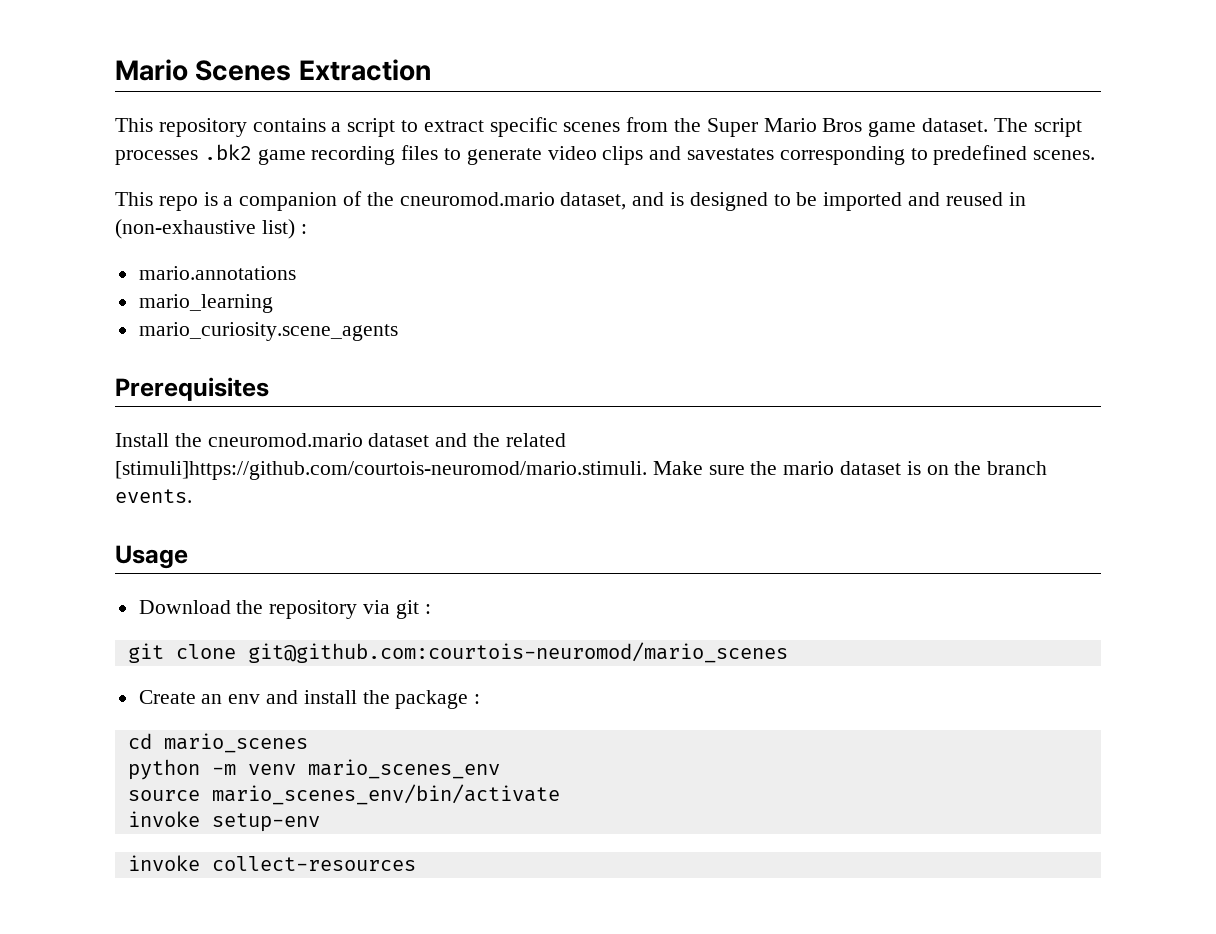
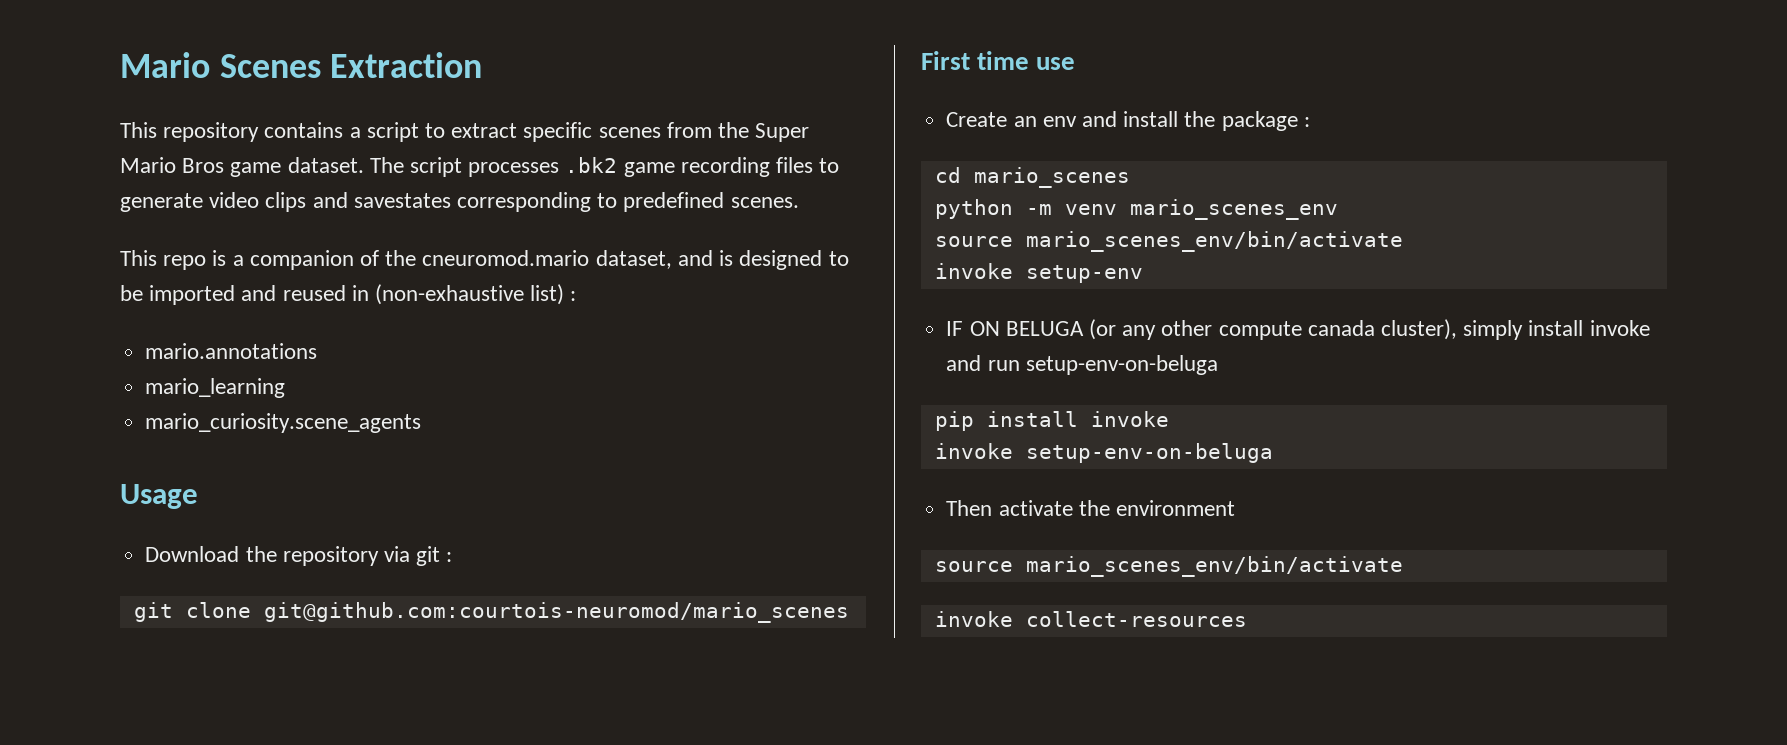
- Prerequisites
- Install the cneuromod.mario dataset and the related [stimuli]https://github.com/courtois-neuromod/mario.stimuli. Make sure the mario dataset is on the branch events.
+ First time use
+ IF ON BELUGA (or any other compute canada cluster), simply install invoke and run setup-env-on-beluga
+ pip install invoke
+ invoke setup-env-on-beluga
+ Then activate the environment
+ source mario_scenes_env/bin/activate

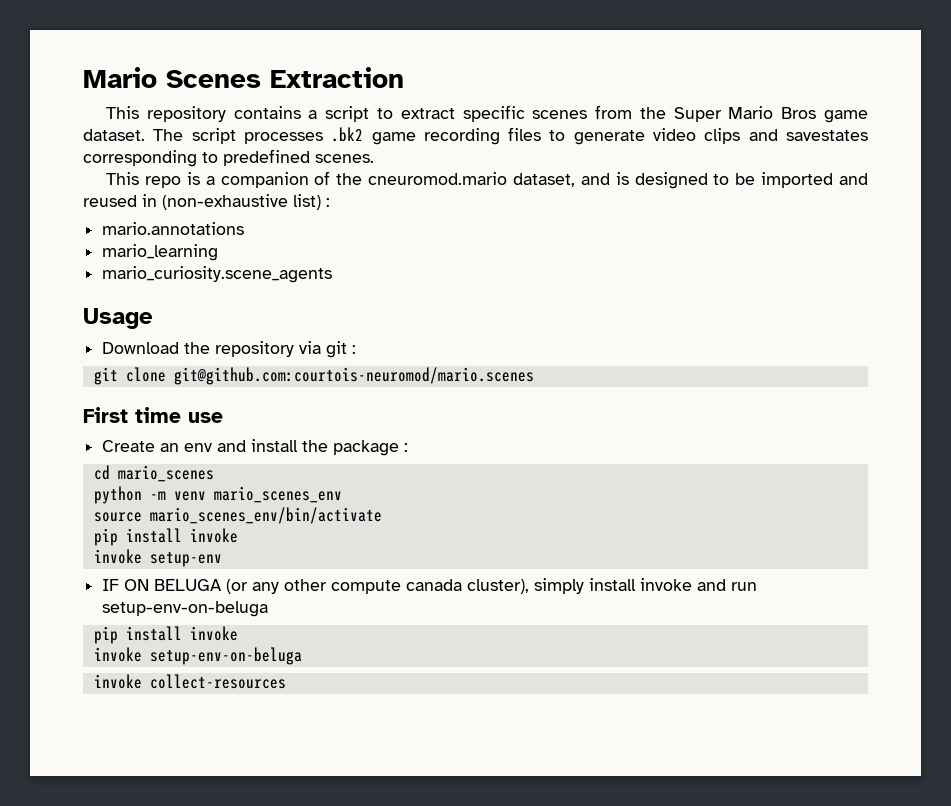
- git clone git@github.com:courtois-neuromod/mario_scenes
+ git clone git@github.com:courtois-neuromod/mario.scenes
  python -m venv mario_scenes_env
  source mario_scenes_env/bin/activate
+ pip install invoke
- Then activate the environment
- source mario_scenes_env/bin/activate

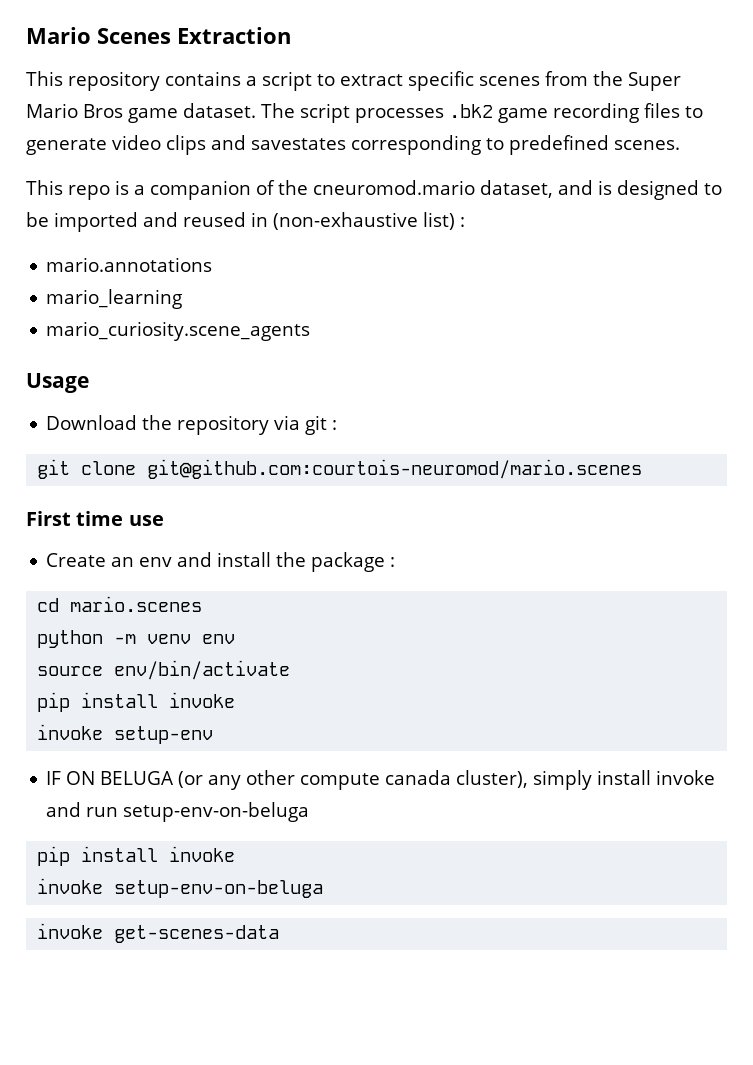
- cd mario_scenes
+ cd mario.scenes
- python -m venv mario_scenes_env
+ python -m venv env
- source mario_scenes_env/bin/activate
+ source env/bin/activate
- invoke collect-resources
+ invoke get-scenes-data

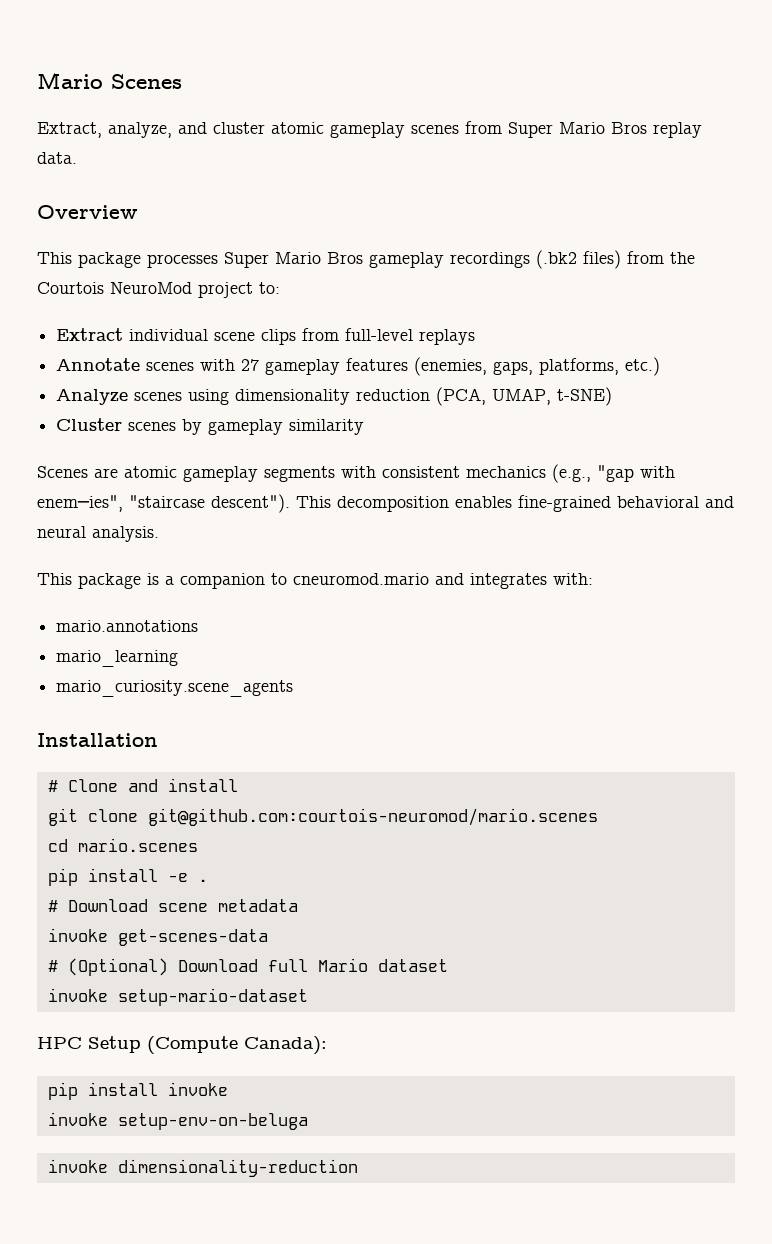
- Mario Scenes Extraction
- This repository contains a script to extract specific scenes from the Super Mario Bros game dataset. The script processes .bk2 game recording files to generate video clips and savestates corresponding to predefined scenes.
- This repo is a companion of the cneuromod.mario dataset, and is designed to be imported and reused in (non-exhaustive list) :
+ Mario Scenes
+ Extract, analyze, and cluster atomic gameplay scenes from Super Mario Bros replay data.
+ Overview
+ This package processes Super Mario Bros gameplay recordings (.bk2 files) from the Courtois NeuroMod project to:
+ Extract individual scene clips from full-level replays
+ Annotate scenes with 27 gameplay features (enemies, gaps, platforms, etc.)
+ Analyze scenes using dimensionality reduction (PCA, UMAP, t-SNE)
+ Cluster scenes by gameplay similarity
+ Scenes are atomic gameplay segments with consistent mechanics (e.g., "gap with enem─ies", "staircase descent"). This decomposition enables fine-grained behavioral and neural analysis.
+ This package is a companion to cneuromod.mario and integrates with:
  mario.annotations
  mario_learning
  mario_curiosity.scene_agents
- Usage
- Download the repository via git :
+ Installation
+ # Clone and install
  git clone git@github.com:courtois-neuromod/mario.scenes
- First time use
- Create an env and install the package :
  cd mario.scenes
- python -m venv env
- source env/bin/activate
- pip install invoke
- invoke setup-env
- IF ON BELUGA (or any other compute canada cluster), simply install invoke and run setup-env-on-beluga
+ pip install -e .
+ # Download scene metadata
+ invoke get-scenes-data
+ # (Optional) Download full Mario dataset
+ invoke setup-mario-dataset
+ HPC Setup (Compute Canada):
- invoke get-scenes-data
+ invoke dimensionality-reduction

